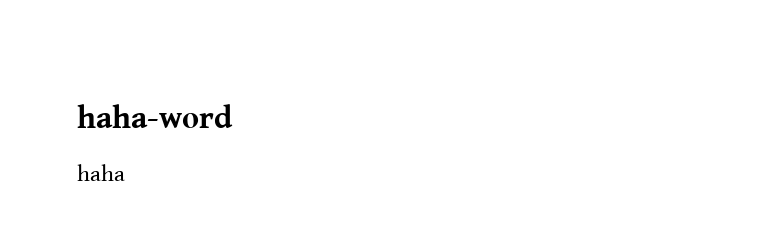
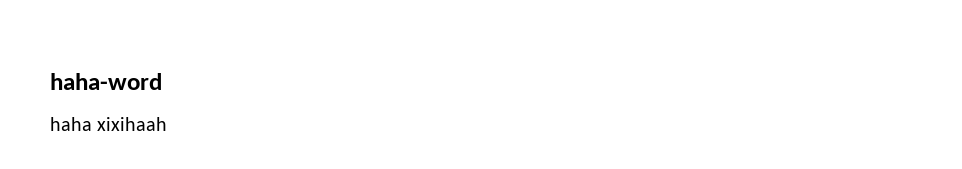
- haha
+ haha xixihaah

